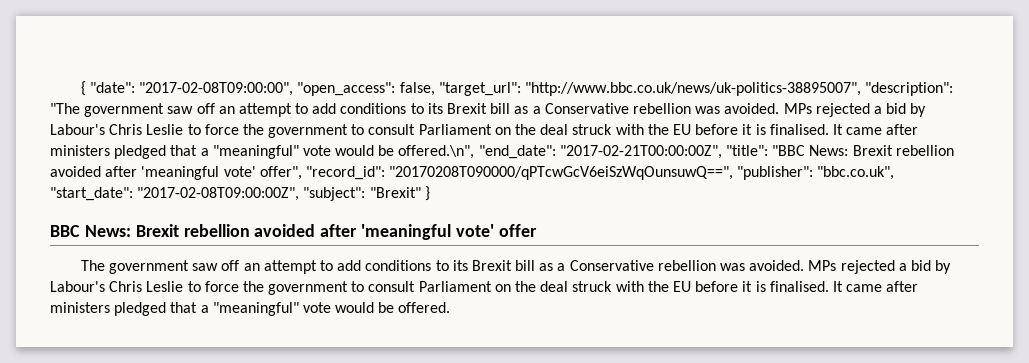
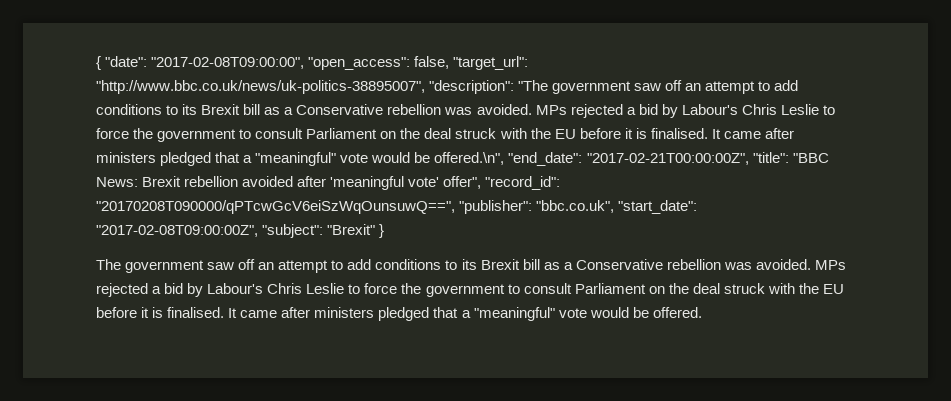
- BBC News: Brexit rebellion avoided after 'meaningful vote' offer

